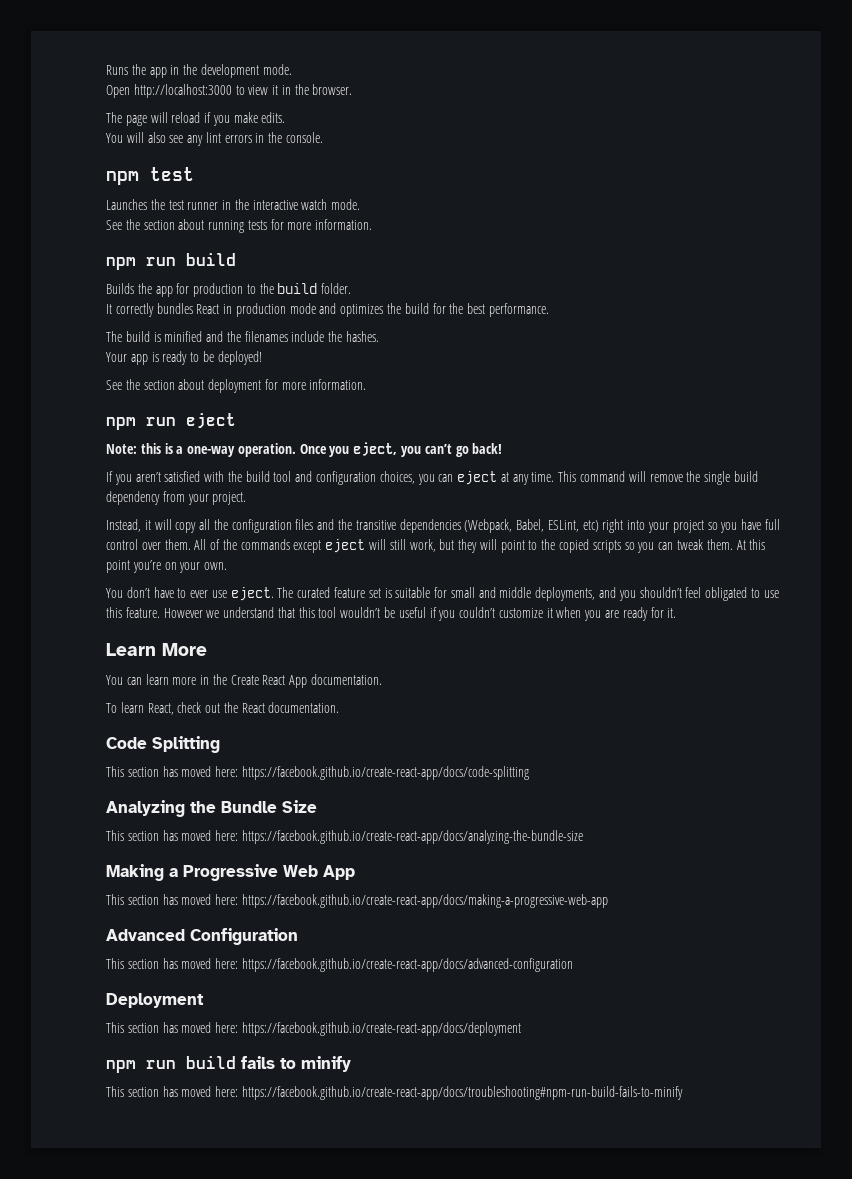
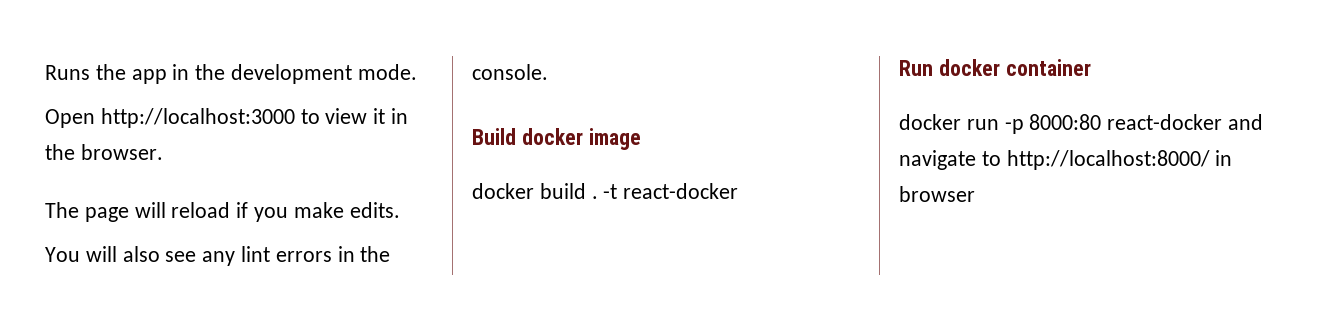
- npm test
- Launches the test runner in the interactive watch mode.
- See the section about running tests for more information.
- npm run build
- Builds the app for production to the build folder.
- It correctly bundles React in production mode and optimizes the build for the best performance.
- The build is minified and the filenames include the hashes.
- Your app is ready to be deployed!
- See the section about deployment for more information.
- npm run eject
- Note: this is a one-way operation. Once you eject, you can’t go back!
- If you aren’t satisfied with the build tool and configuration choices, you can eject at any time. This command will remove the single build dependency from your project.
- Instead, it will copy all the configuration files and the transitive dependencies (Webpack, Babel, ESLint, etc) right into your project so you have full control over them. All of the commands except eject will still work, but they will point to the copied scripts so you can tweak them. At this point you’re on your own.
- You don’t have to ever use eject. The curated feature set is suitable for small and middle deployments, and you shouldn’t feel obligated to use this feature. However we understand that this tool wouldn’t be useful if you couldn’t customize it when you are ready for it.
- Learn More
- You can learn more in the Create React App documentation.
- To learn React, check out the React documentation.
- Code Splitting
- This section has moved here: https://facebook.github.io/create-react-app/docs/code-splitting
- Analyzing the Bundle Size
- This section has moved here: https://facebook.github.io/create-react-app/docs/analyzing-the-bundle-size
- Making a Progressive Web App
- This section has moved here: https://facebook.github.io/create-react-app/docs/making-a-progressive-web-app
- Advanced Configuration
- This section has moved here: https://facebook.github.io/create-react-app/docs/advanced-configuration
- Deployment
- This section has moved here: https://facebook.github.io/create-react-app/docs/deployment
- npm run build fails to minify
- This section has moved here: https://facebook.github.io/create-react-app/docs/troubleshooting#npm-run-build-fails-to-minify
+ Build docker image
+ docker build . -t react-docker
+ Run docker container
+ docker run -p 8000:80 react-docker and navigate to http://localhost:8000/ in browser

